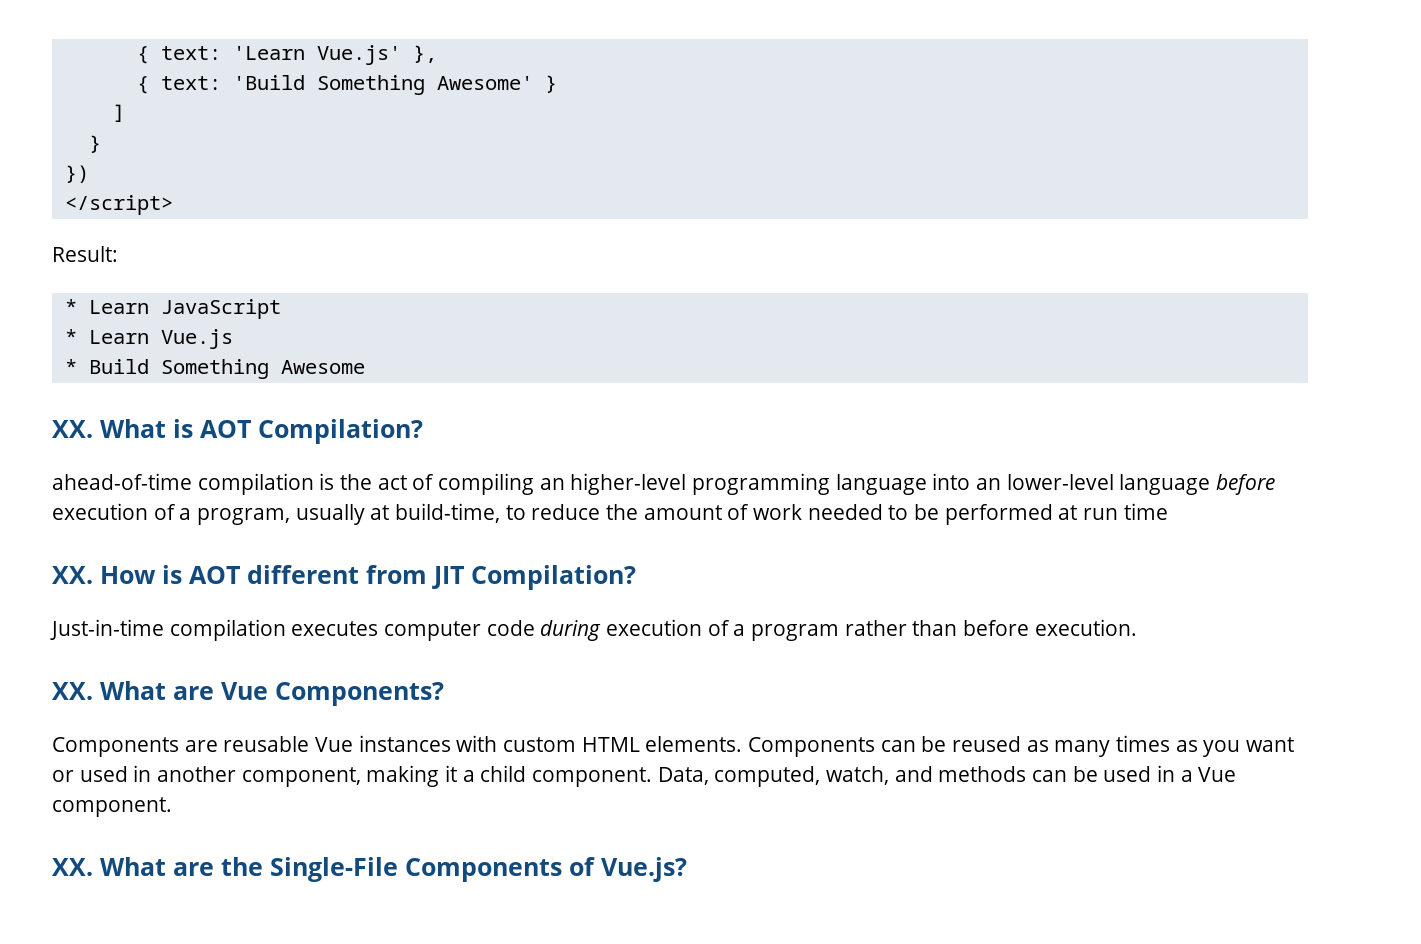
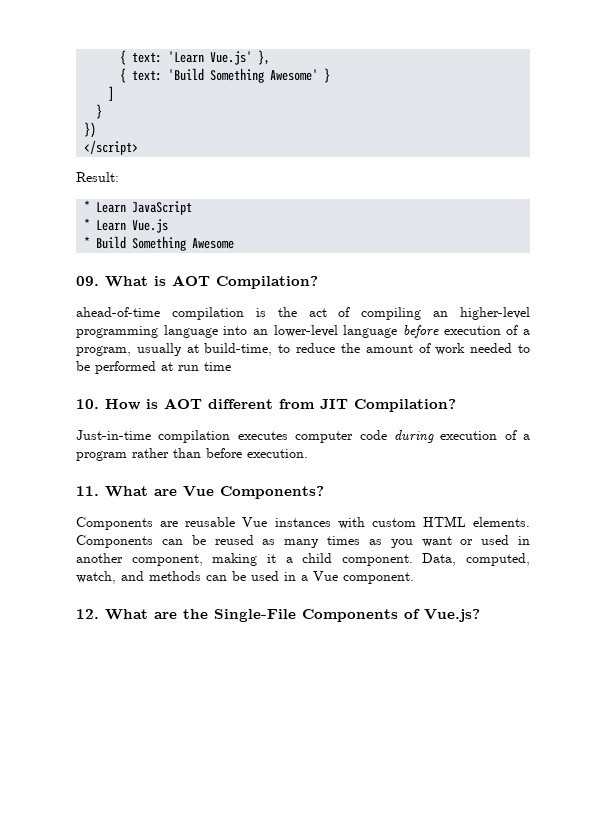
- XX. What is AOT Compilation?
+ 09. What is AOT Compilation?
- XX. How is AOT different from JIT Compilation?
+ 10. How is AOT different from JIT Compilation?
- XX. What are Vue Components?
+ 11. What are Vue Components?
- XX. What are the Single-File Components of Vue.js?
+ 12. What are the Single-File Components of Vue.js?

